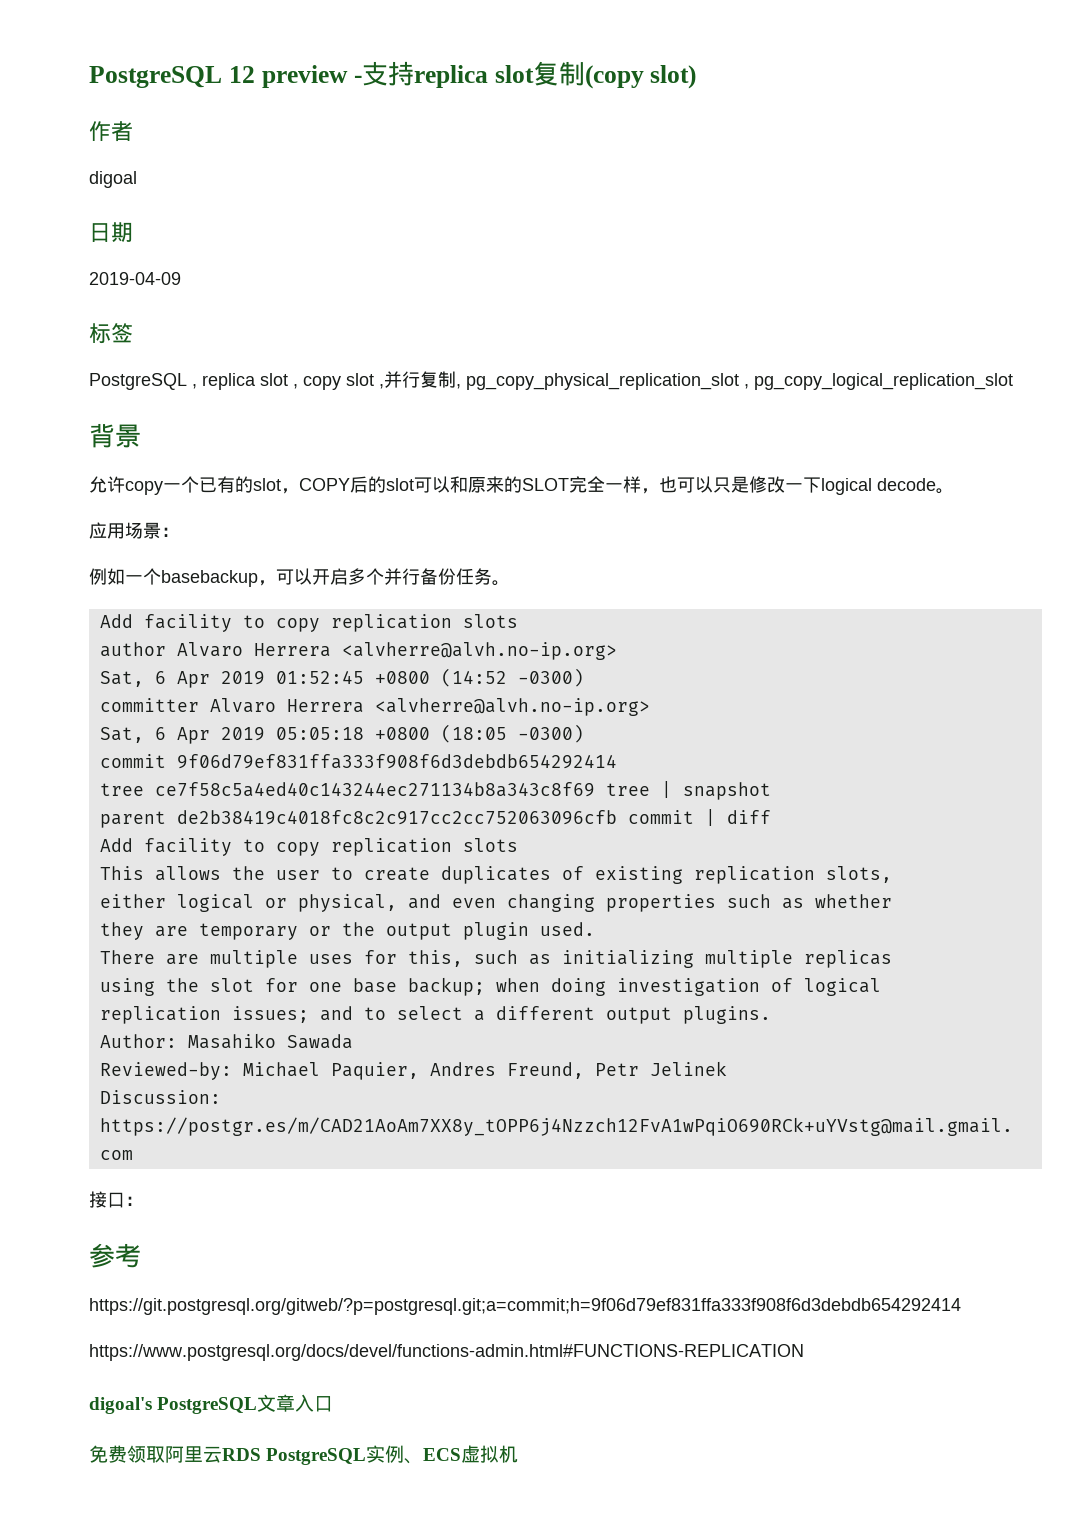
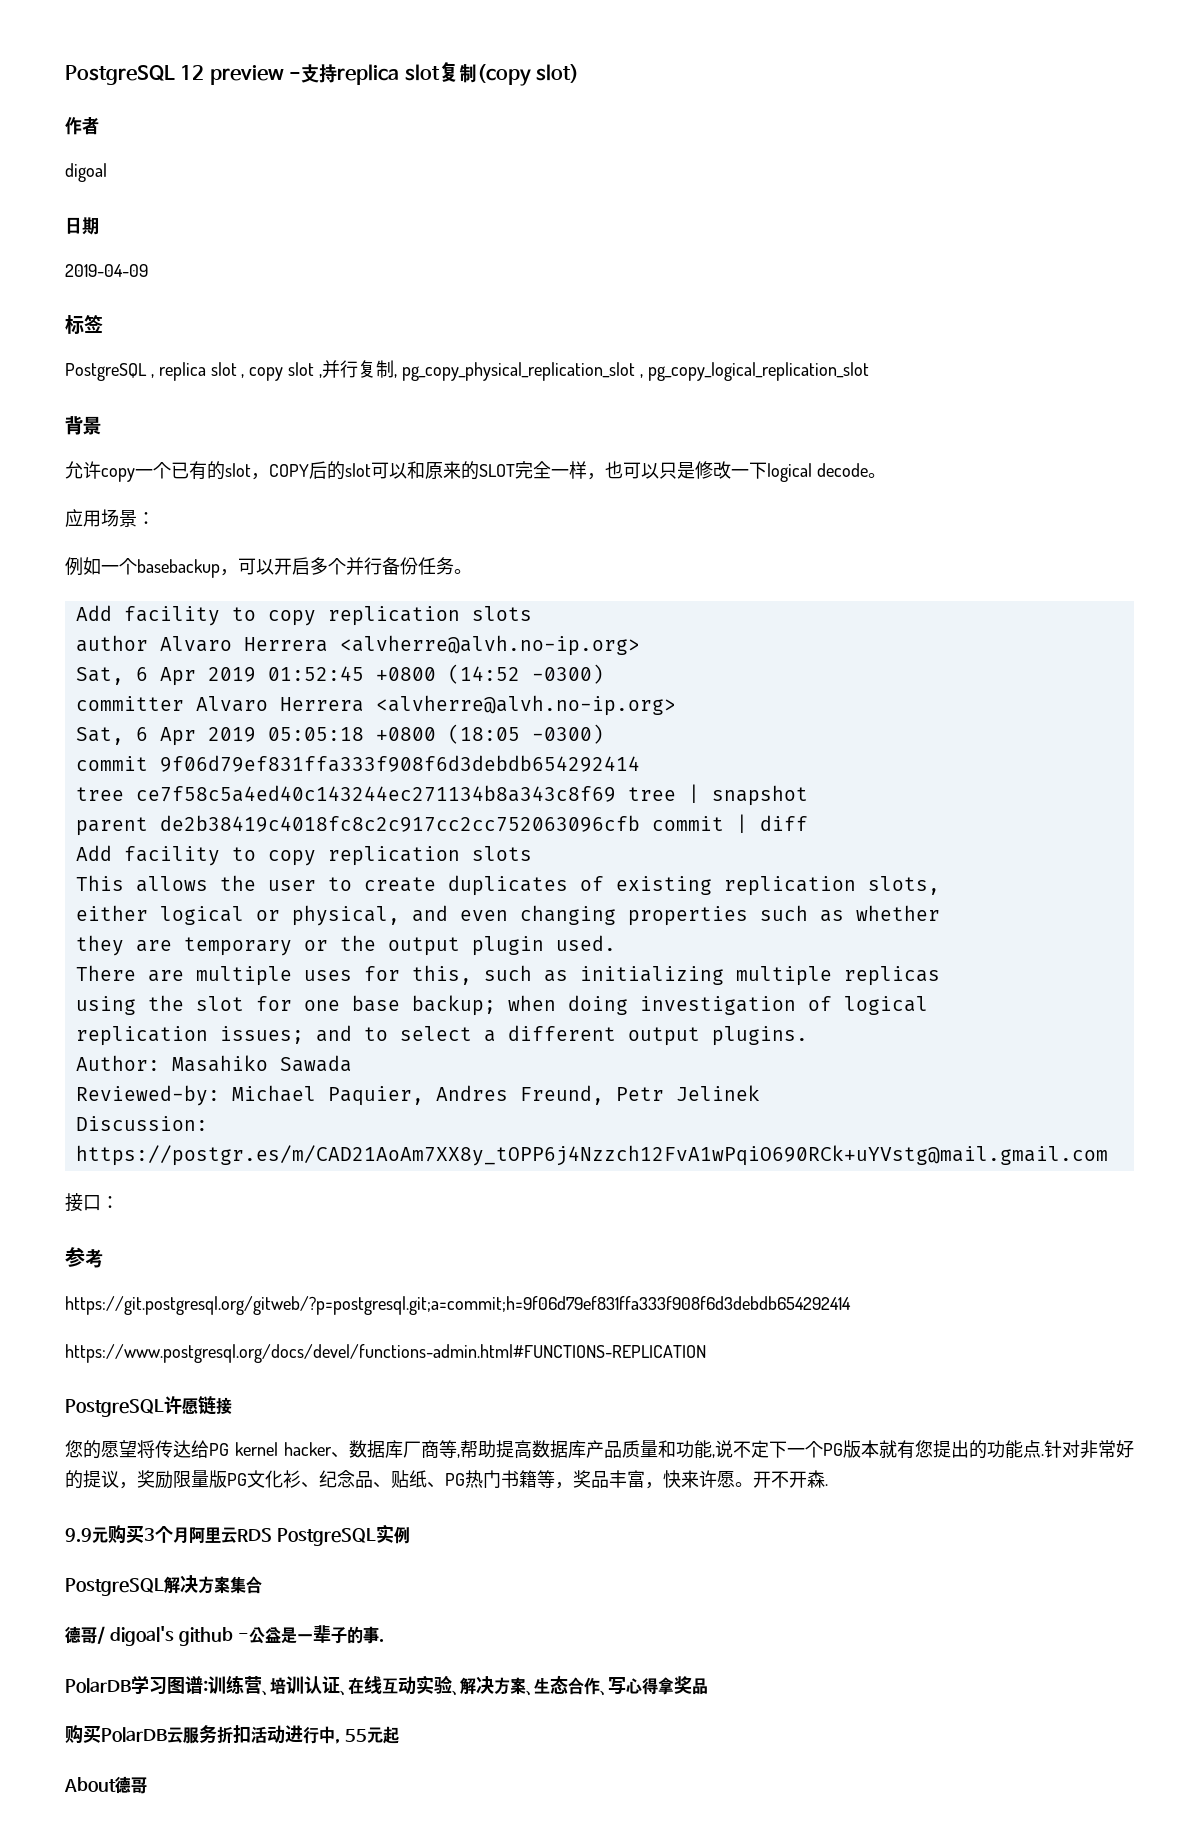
- digoal's PostgreSQL文章入口
- 免费领取阿里云RDS PostgreSQL实例、ECS虚拟机
+ PostgreSQL许愿链接
+ 您的愿望将传达给PG kernel hacker、数据库厂商等,帮助提高数据库产品质量和功能,说不定下一个PG版本就有您提出的功能点.针对非常好的提议，奖励限量版PG文化衫、纪念品、贴纸、PG热门书籍等，奖品丰富，快来许愿。开不开森.
+ 9.9元购买3个月阿里云RDS PostgreSQL实例
+ PostgreSQL解决方案集合
+ 德哥/ digoal's github -公益是一辈子的事.
+ PolarDB学习图谱:训练营、培训认证、在线互动实验、解决方案、生态合作、写心得拿奖品
+ 购买PolarDB云服务折扣活动进行中, 55元起
+ About德哥

